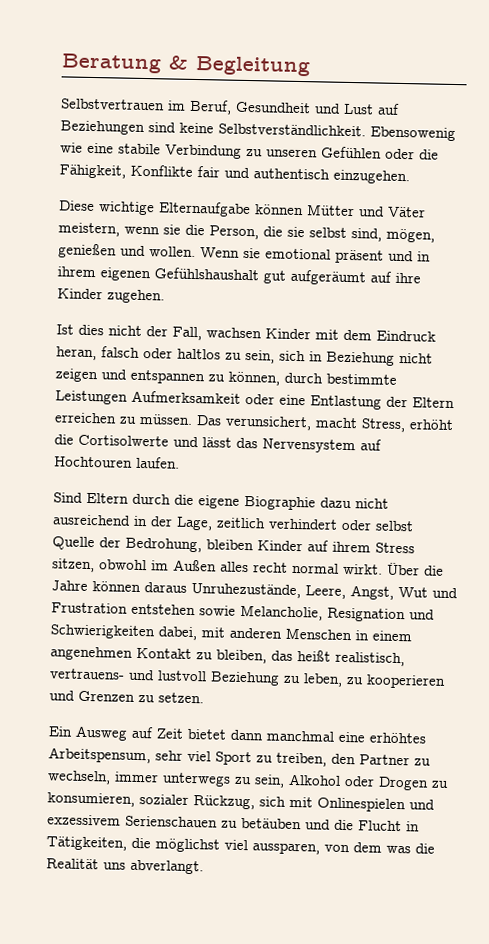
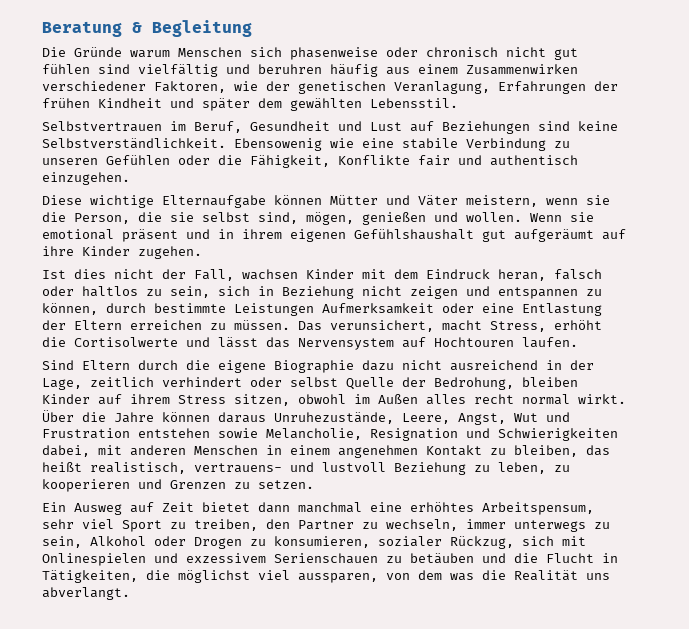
+ Die Gründe warum Menschen sich phasenweise oder chronisch nicht gut fühlen sind vielfältig und beruhren häufig aus einem Zusammenwirken verschiedener Faktoren, wie der genetischen Veranlagung, Erfahrungen der frühen Kindheit und später dem gewählten Lebensstil.

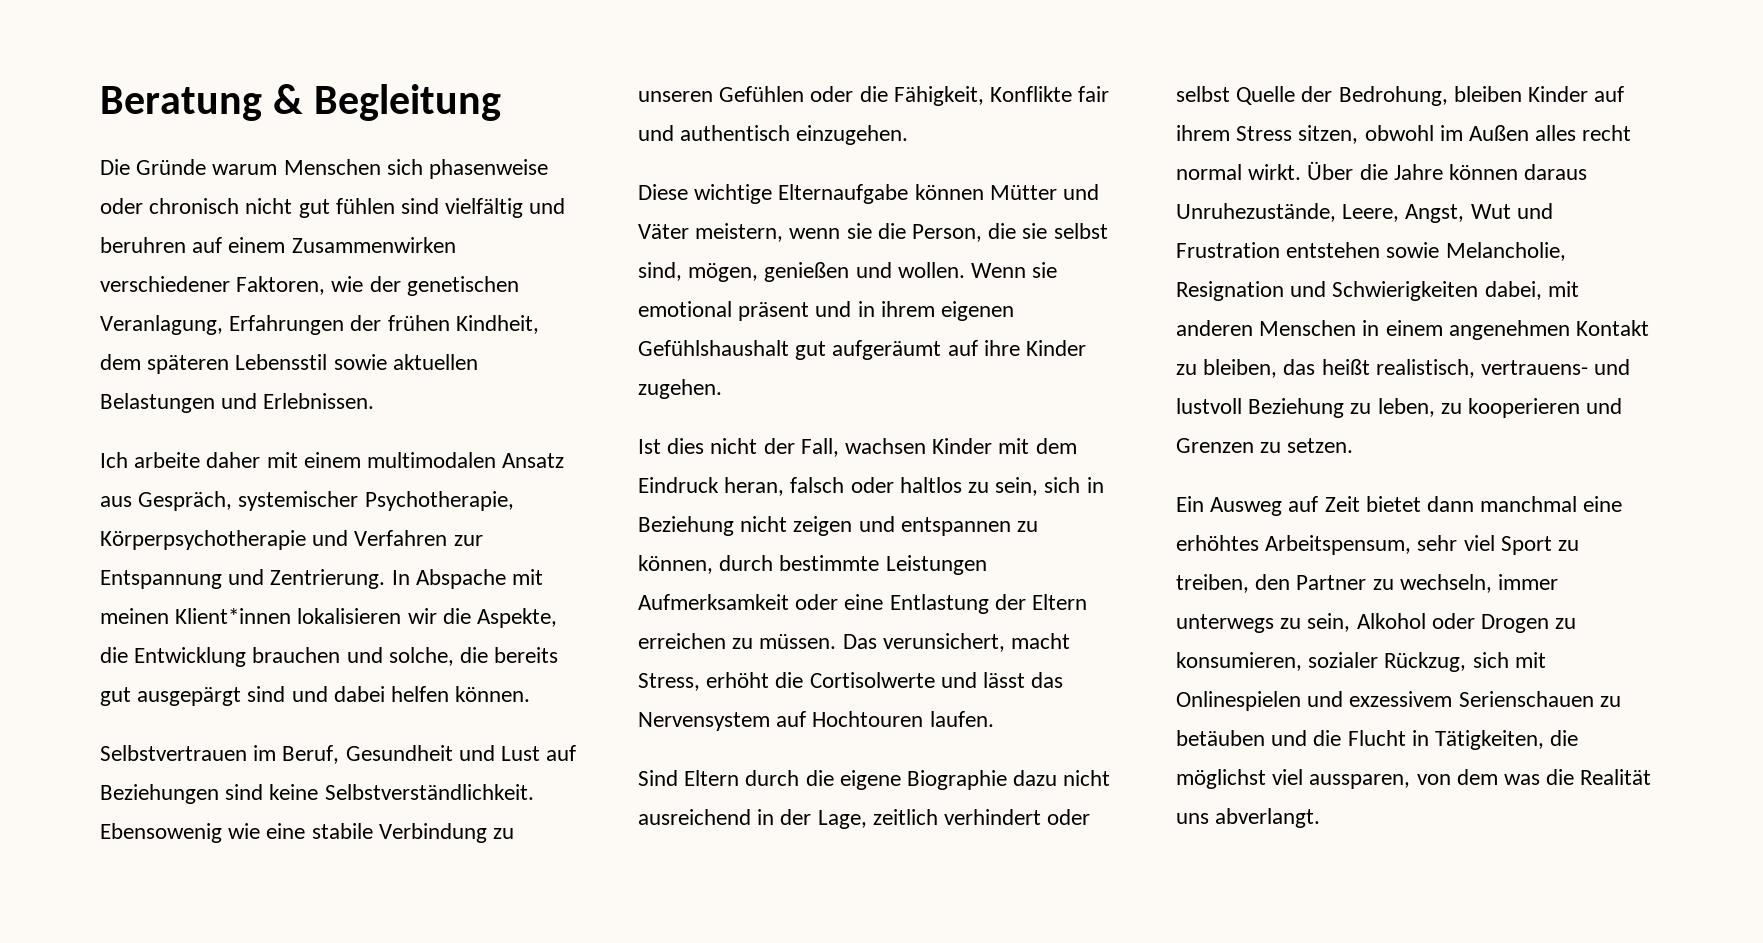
- Die Gründe warum Menschen sich phasenweise oder chronisch nicht gut fühlen sind vielfältig und beruhren häufig aus einem Zusammenwirken verschiedener Faktoren, wie der genetischen Veranlagung, Erfahrungen der frühen Kindheit und später dem gewählten Lebensstil.
+ Die Gründe warum Menschen sich phasenweise oder chronisch nicht gut fühlen sind vielfältig und beruhren auf einem Zusammenwirken verschiedener Faktoren, wie der genetischen Veranlagung, Erfahrungen der frühen Kindheit, dem späteren Lebensstil sowie aktuellen Belastungen und Erlebnissen.
+ Ich arbeite daher mit einem multimodalen Ansatz aus Gespräch, systemischer Psychotherapie, Körperpsychotherapie und Verfahren zur Entspannung und Zentrierung. In Abspache mit meinen Klient*innen lokalisieren wir die Aspekte, die Entwicklung brauchen und solche, die bereits gut ausgepärgt sind und dabei helfen können.

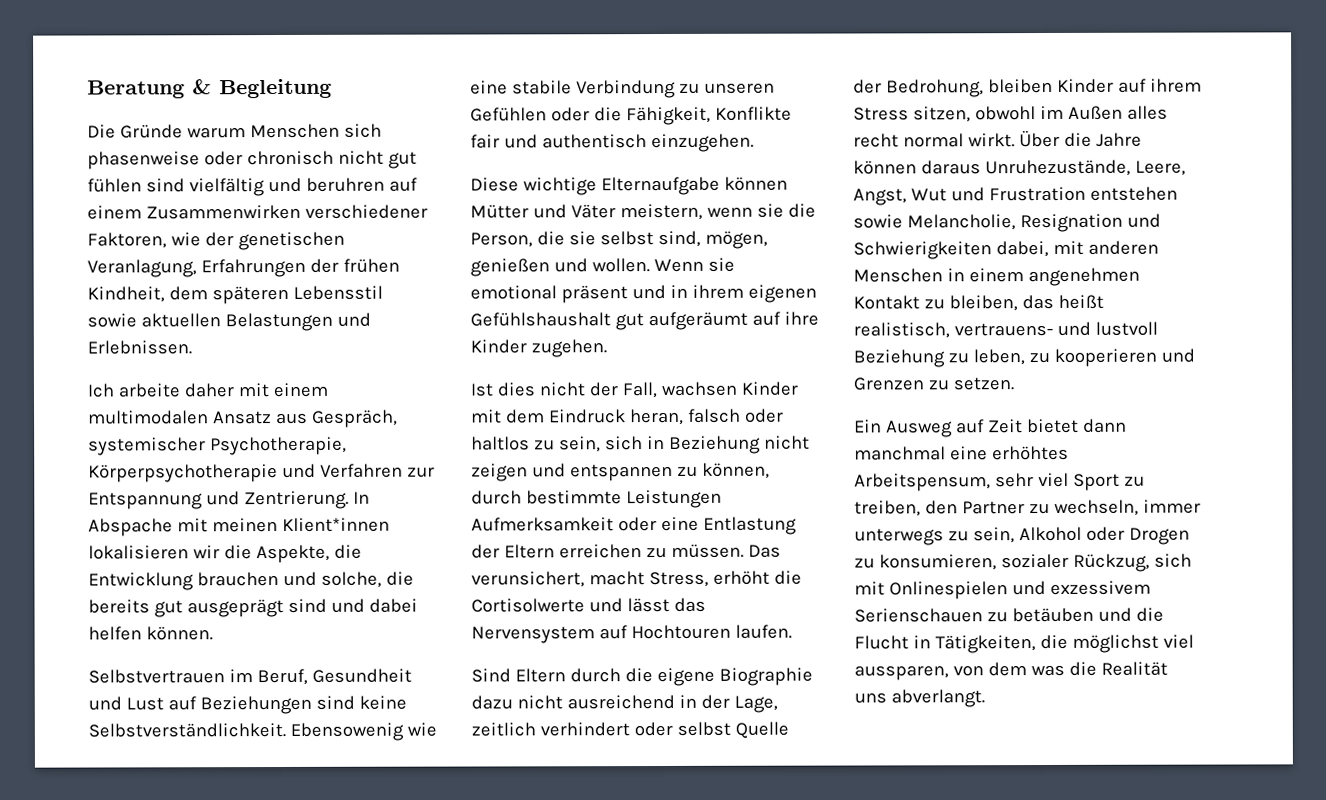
- In Abspache mit meinen Klient*innen lokalisieren wir die Aspekte, die Entwicklung brauchen und solche, die bereits gut ausgepärgt sind und dabei helfen können.
+ In Abspache mit meinen Klient*innen lokalisieren wir die Aspekte, die Entwicklung brauchen und solche, die bereits gut ausgeprägt sind und dabei helfen können.

